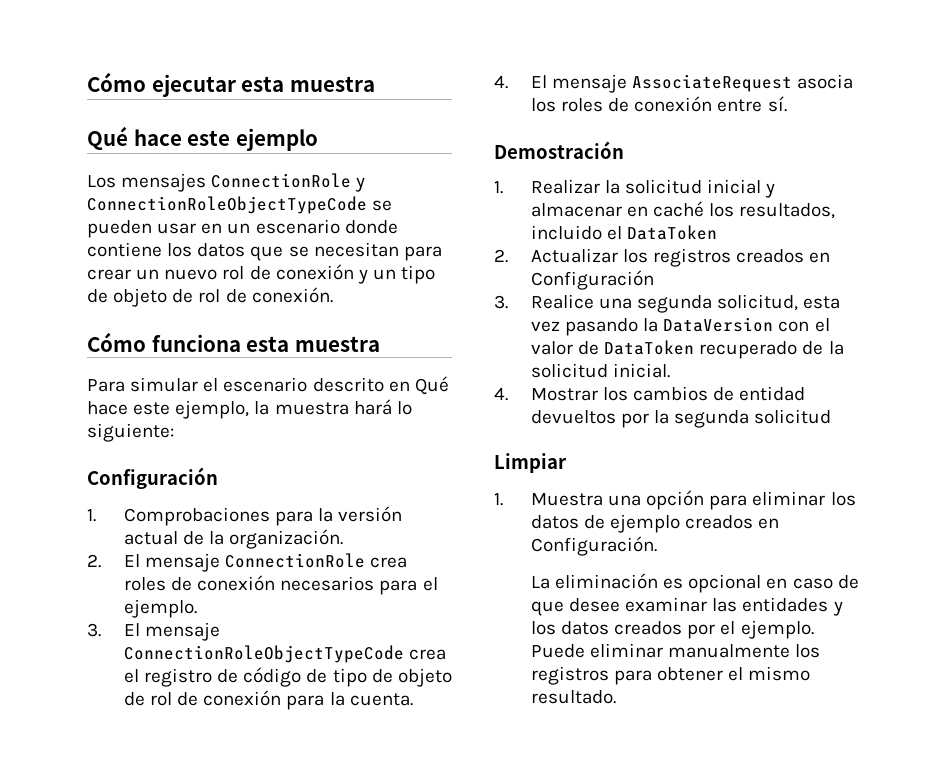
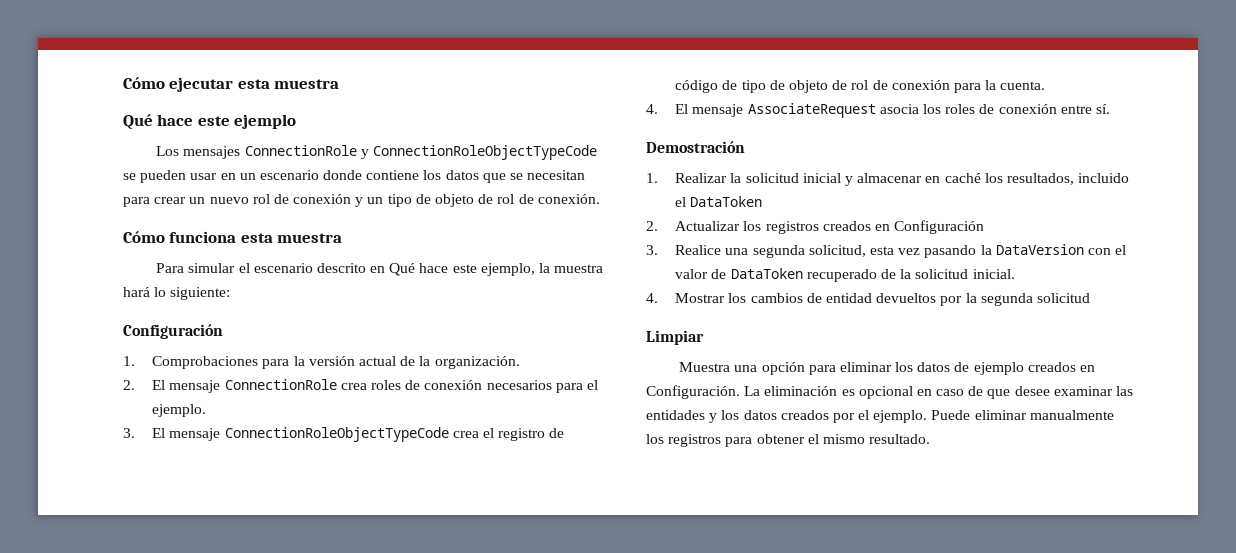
- 1. Muestra una opción para eliminar los datos de ejemplo creados en Configuración.
- La eliminación es opcional en caso de que desee examinar las entidades y los datos creados por el ejemplo.
+ Muestra una opción para eliminar los datos de ejemplo creados en Configuración. La eliminación es opcional en caso de que desee examinar las entidades y los datos creados por el ejemplo.

